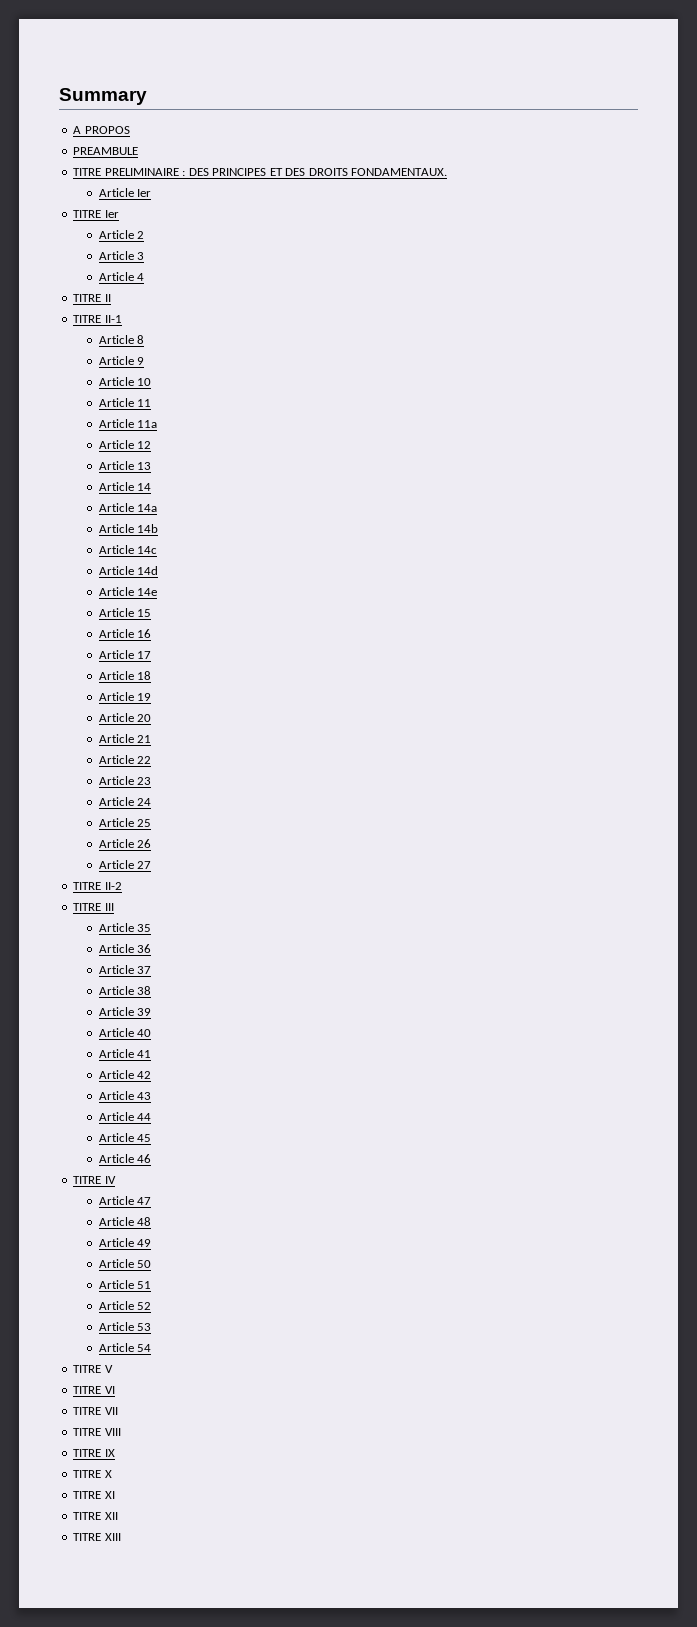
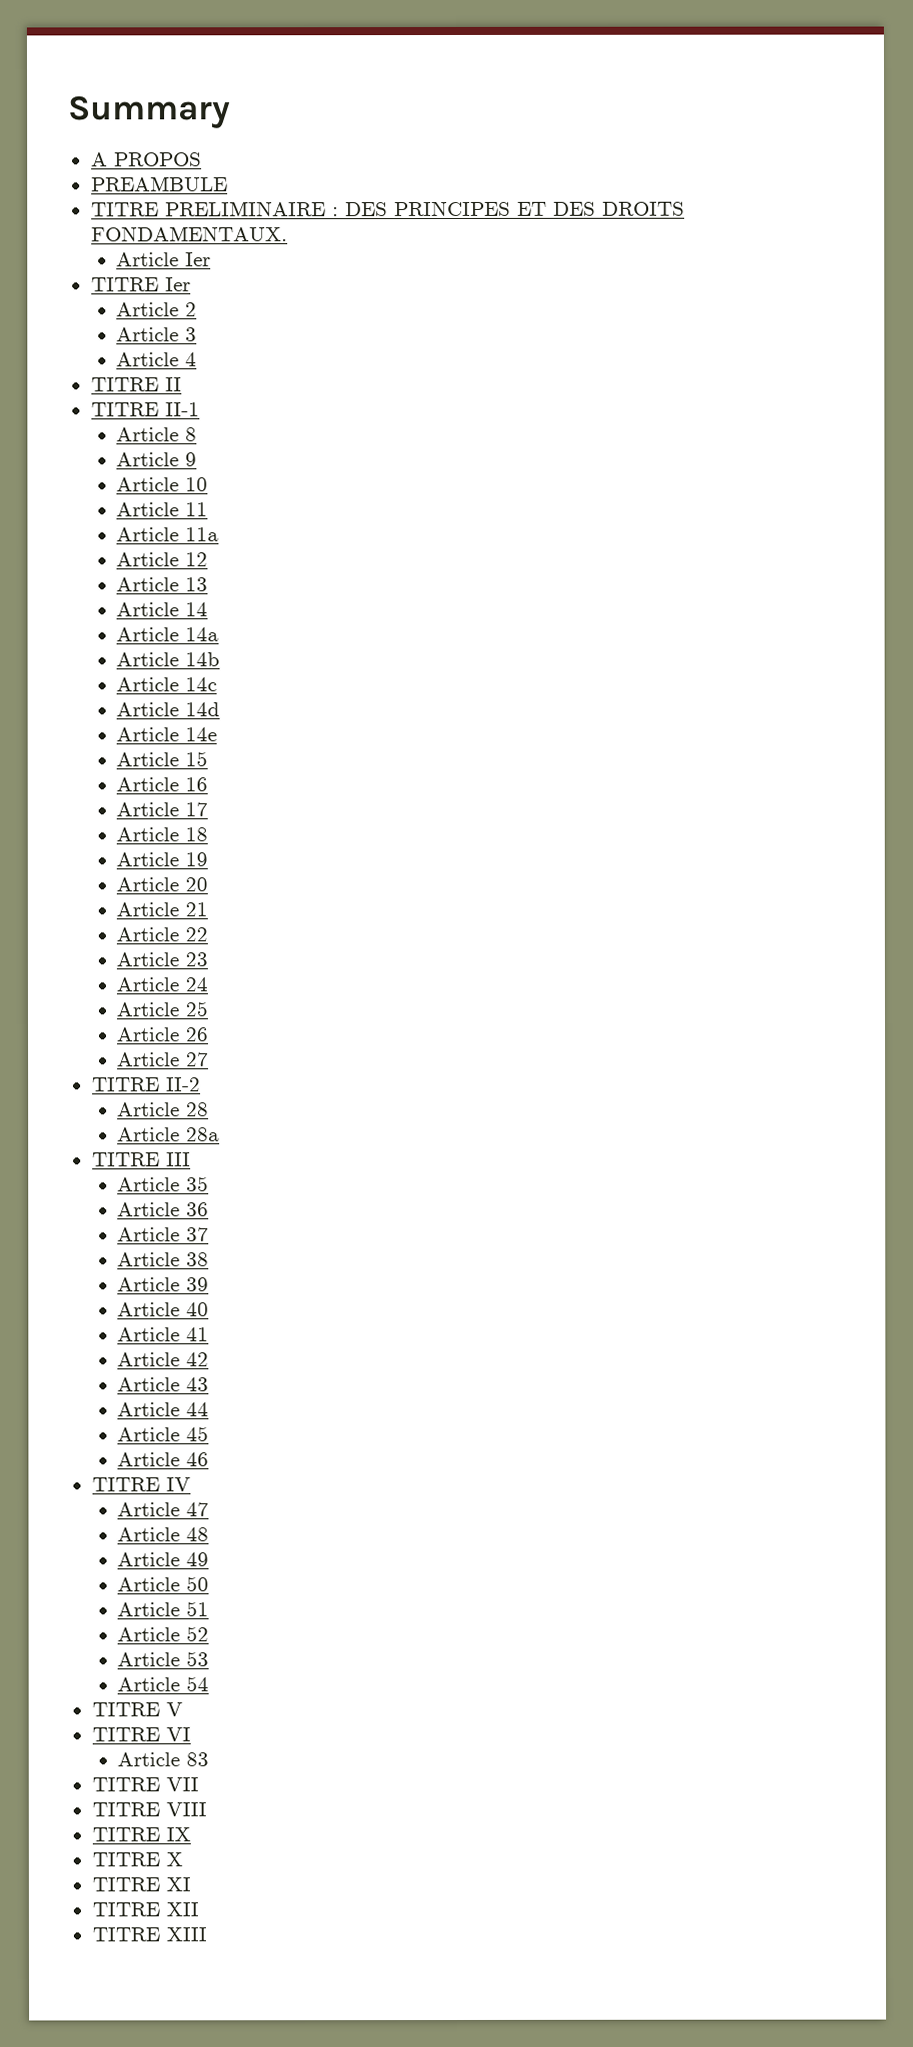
+ Article 28
+ Article 28a
+ Article 83

